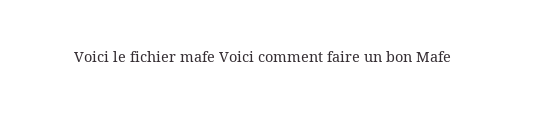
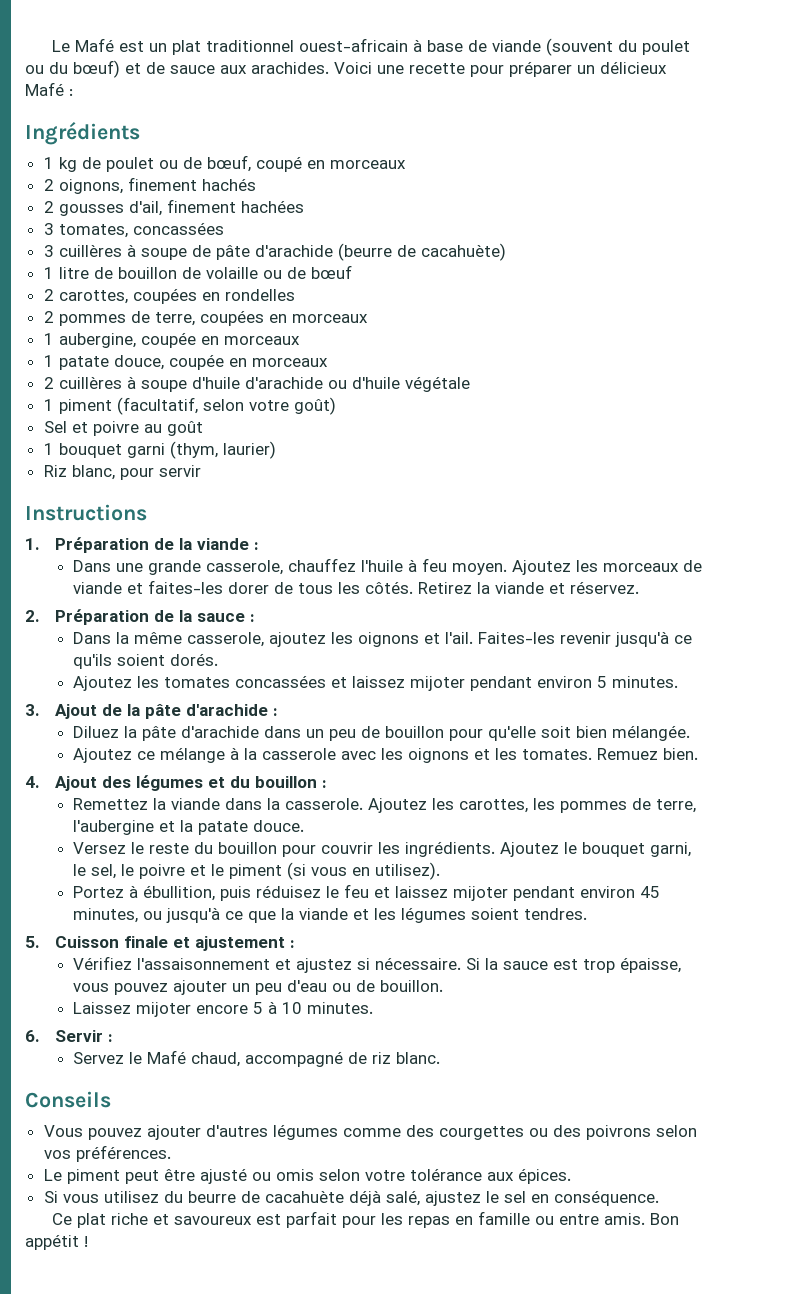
- Voici le fichier mafe Voici comment faire un bon Mafe
+ Le Mafé est un plat traditionnel ouest-africain à base de viande (souvent du poulet ou du bœuf) et de sauce aux arachides. Voici une recette pour préparer un délicieux Mafé :
+ Ingrédients
+ 1 kg de poulet ou de bœuf, coupé en morceaux
+ 2 oignons, finement hachés
+ 2 gousses d'ail, finement hachées
+ 3 tomates, concassées
+ 3 cuillères à soupe de pâte d'arachide (beurre de cacahuète)
+ 1 litre de bouillon de volaille ou de bœuf
+ 2 carottes, coupées en rondelles
+ 2 pommes de terre, coupées en morceaux
+ 1 aubergine, coupée en morceaux
+ 1 patate douce, coupée en morceaux
+ 2 cuillères à soupe d'huile d'arachide ou d'huile végétale
+ 1 piment (facultatif, selon votre goût)
+ Sel et poivre au goût
+ 1 bouquet garni (thym, laurier)
+ Riz blanc, pour servir
+ Instructions
+ 1. Préparation de la viande :
+ Dans une grande casserole, chauffez l'huile à feu moyen. Ajoutez les morceaux de viande et faites-les dorer de tous les côtés. Retirez la viande et réservez.
+ 2. Préparation de la sauce :
+ Dans la même casserole, ajoutez les oignons et l'ail. Faites-les revenir jusqu'à ce qu'ils soient dorés.
+ Ajoutez les tomates concassées et laissez mijoter pendant environ 5 minutes.
+ 3. Ajout de la pâte d'arachide :
+ Diluez la pâte d'arachide dans un peu de bouillon pour qu'elle soit bien mélangée.
+ Ajoutez ce mélange à la casserole avec les oignons et les tomates. Remuez bien.
+ 4. Ajout des légumes et du bouillon :
+ Remettez la viande dans la casserole. Ajoutez les carottes, les pommes de terre, l'aubergine et la patate douce.
+ Versez le reste du bouillon pour couvrir les ingrédients. Ajoutez le bouquet garni, le sel, le poivre et le piment (si vous en utilisez).
+ Portez à ébullition, puis réduisez le feu et laissez mijoter pendant environ 45 minutes, ou jusqu'à ce que la viande et les légumes soient tendres.
+ 5. Cuisson finale et ajustement :
+ Vérifiez l'assaisonnement et ajustez si nécessaire. Si la sauce est trop épaisse, vous pouvez ajouter un peu d'eau ou de bouillon.
+ Laissez mijoter encore 5 à 10 minutes.
+ 6. Servir :
+ Servez le Mafé chaud, accompagné de riz blanc.
+ Conseils
+ Vous pouvez ajouter d'autres légumes comme des courgettes ou des poivrons selon vos préférences.
+ Le piment peut être ajusté ou omis selon votre tolérance aux épices.
+ Si vous utilisez du beurre de cacahuète déjà salé, ajustez le sel en conséquence.
+ Ce plat riche et savoureux est parfait pour les repas en famille ou entre amis. Bon appétit !

